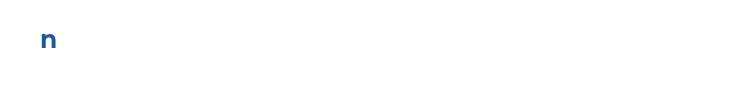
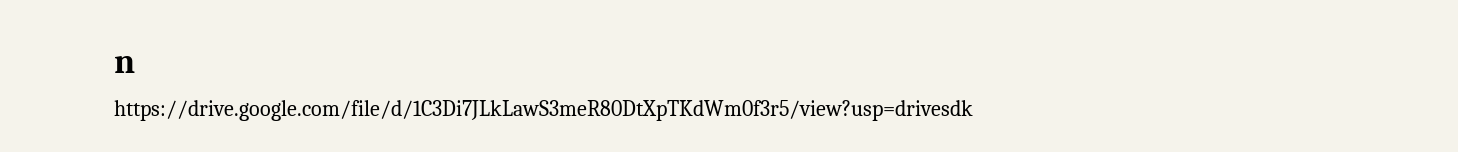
+ https://drive.google.com/file/d/1C3Di7JLkLawS3meR80DtXpTKdWm0f3r5/view?usp=drivesdk

